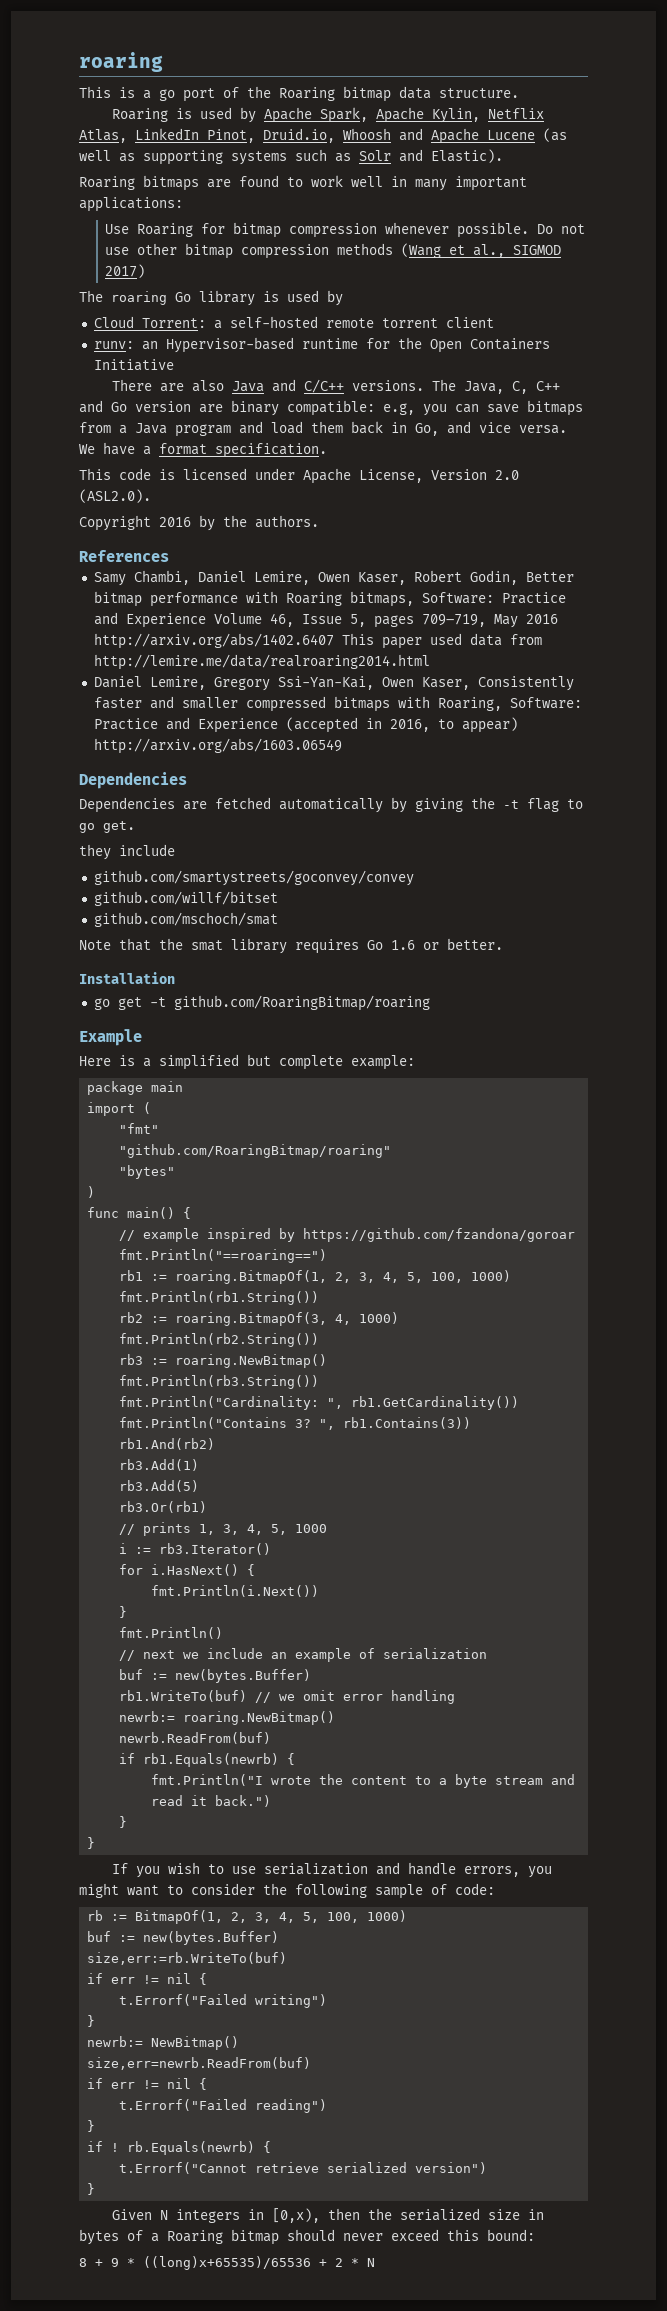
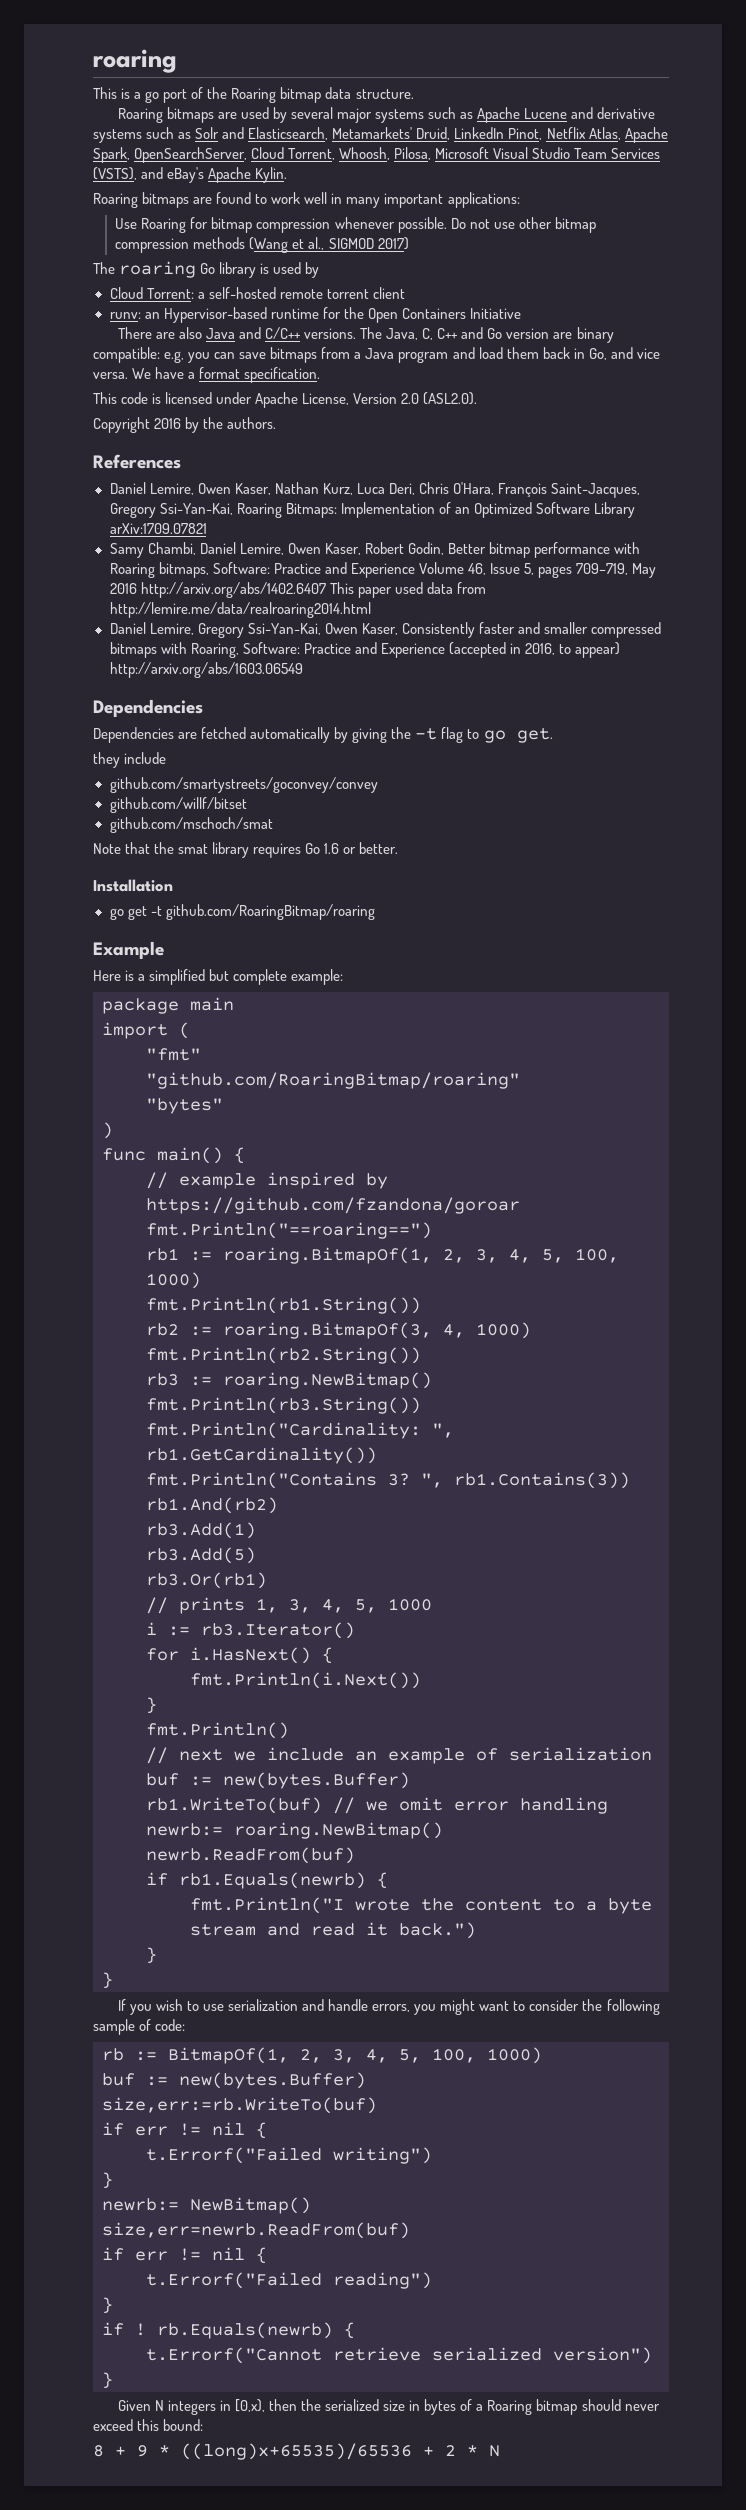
- Roaring is used by Apache Spark, Apache Kylin, Netflix Atlas, LinkedIn Pinot, Druid.io, Whoosh and Apache Lucene (as well as supporting systems such as Solr and Elastic).
+ Roaring bitmaps are used by several major systems such as Apache Lucene and derivative systems such as Solr and Elasticsearch, Metamarkets' Druid, LinkedIn Pinot, Netflix Atlas, Apache Spark, OpenSearchServer, Cloud Torrent, Whoosh, Pilosa, Microsoft Visual Studio Team Services (VSTS), and eBay's Apache Kylin.
+ Daniel Lemire, Owen Kaser, Nathan Kurz, Luca Deri, Chris O'Hara, François Saint-Jacques, Gregory Ssi-Yan-Kai, Roaring Bitmaps: Implementation of an Optimized Software Library arXiv:1709.07821

